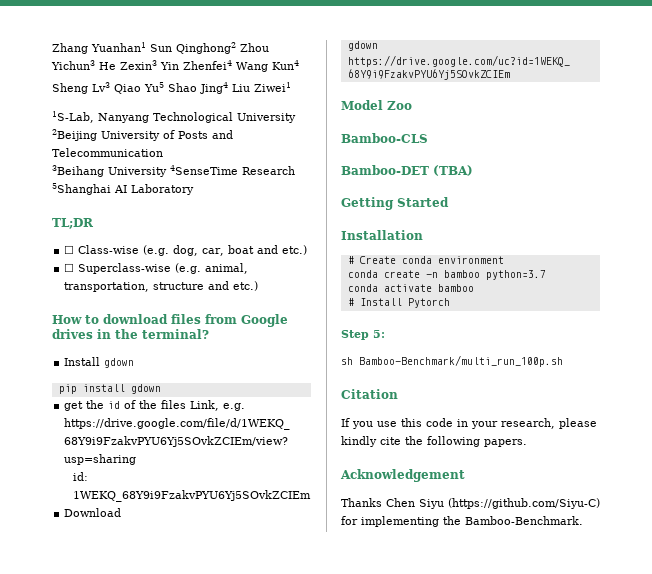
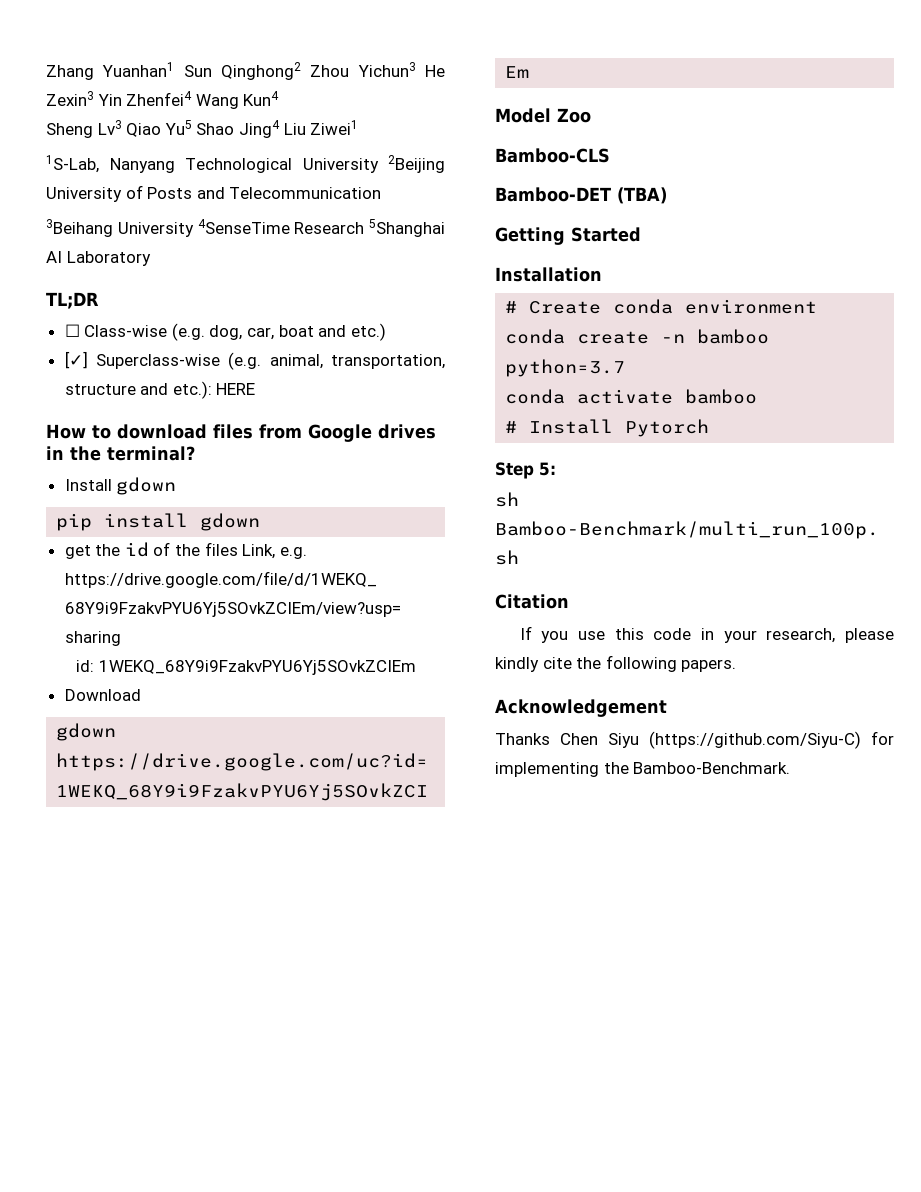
- ☐ Superclass-wise (e.g. animal, transportation, structure and etc.)
+ [✓] Superclass-wise (e.g. animal, transportation, structure and etc.): HERE

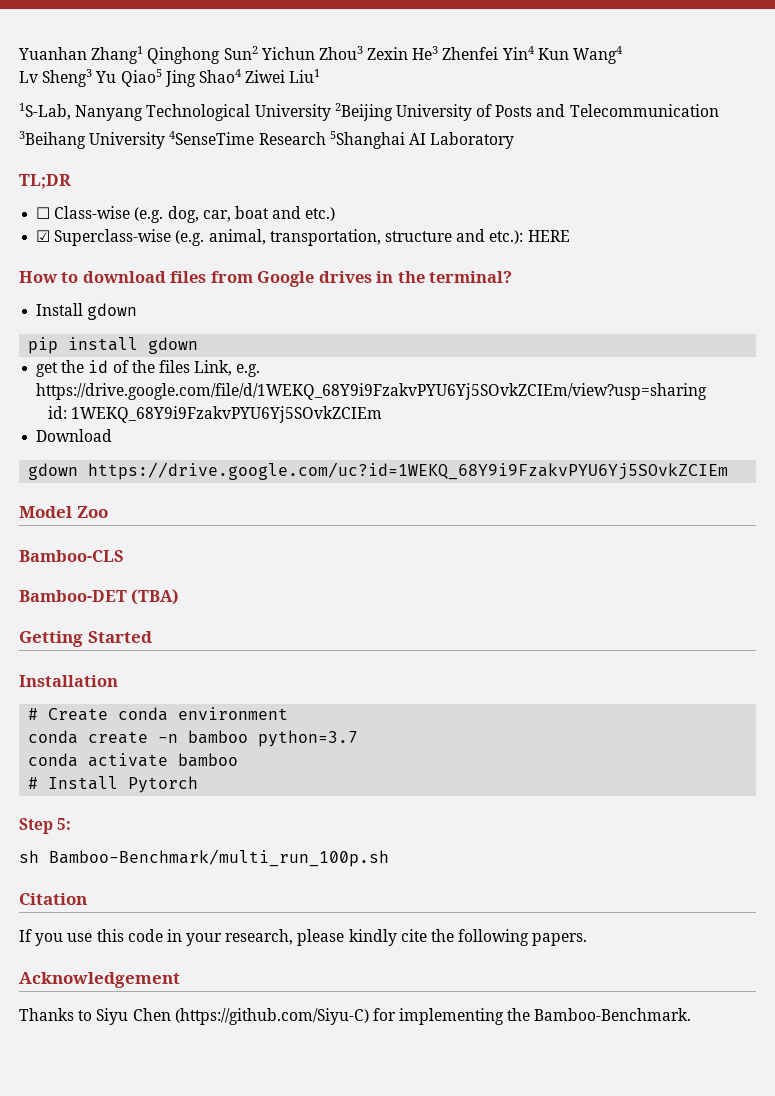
- Zhang Yuanhan1 Sun Qinghong2 Zhou Yichun3 He Zexin3 Yin Zhenfei4 Wang Kun4
- Sheng Lv3 Qiao Yu5 Shao Jing4 Liu Ziwei1
+ Yuanhan Zhang1 Qinghong Sun2 Yichun Zhou3 Zexin He3 Zhenfei Yin4 Kun Wang4
+ Lv Sheng3 Yu Qiao5 Jing Shao4 Ziwei Liu1
- [✓] Superclass-wise (e.g. animal, transportation, structure and etc.): HERE
+ ☑ Superclass-wise (e.g. animal, transportation, structure and etc.): HERE
- Thanks Chen Siyu (https://github.com/Siyu-C) for implementing the Bamboo-Benchmark.
+ Thanks to Siyu Chen (https://github.com/Siyu-C) for implementing the Bamboo-Benchmark.

